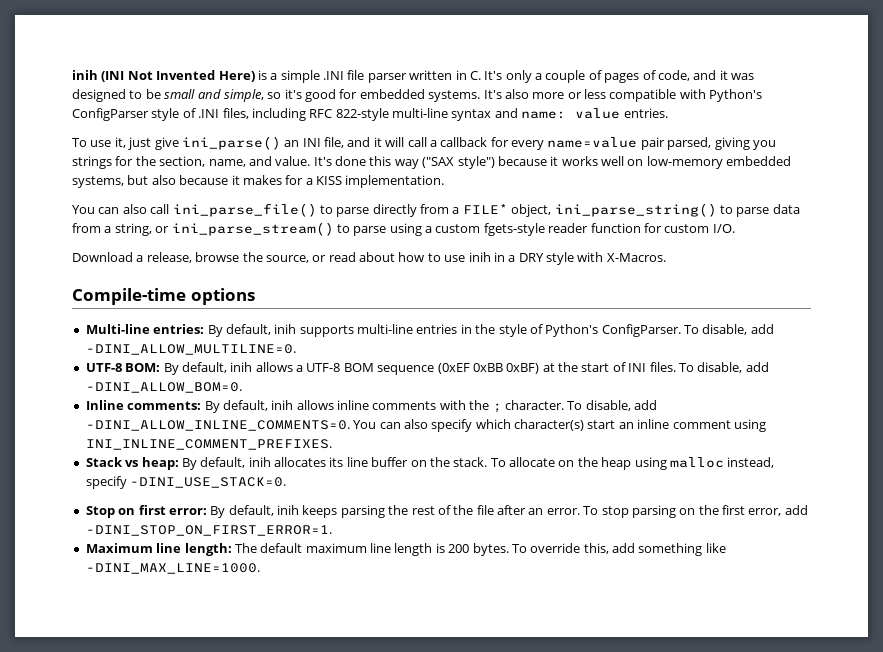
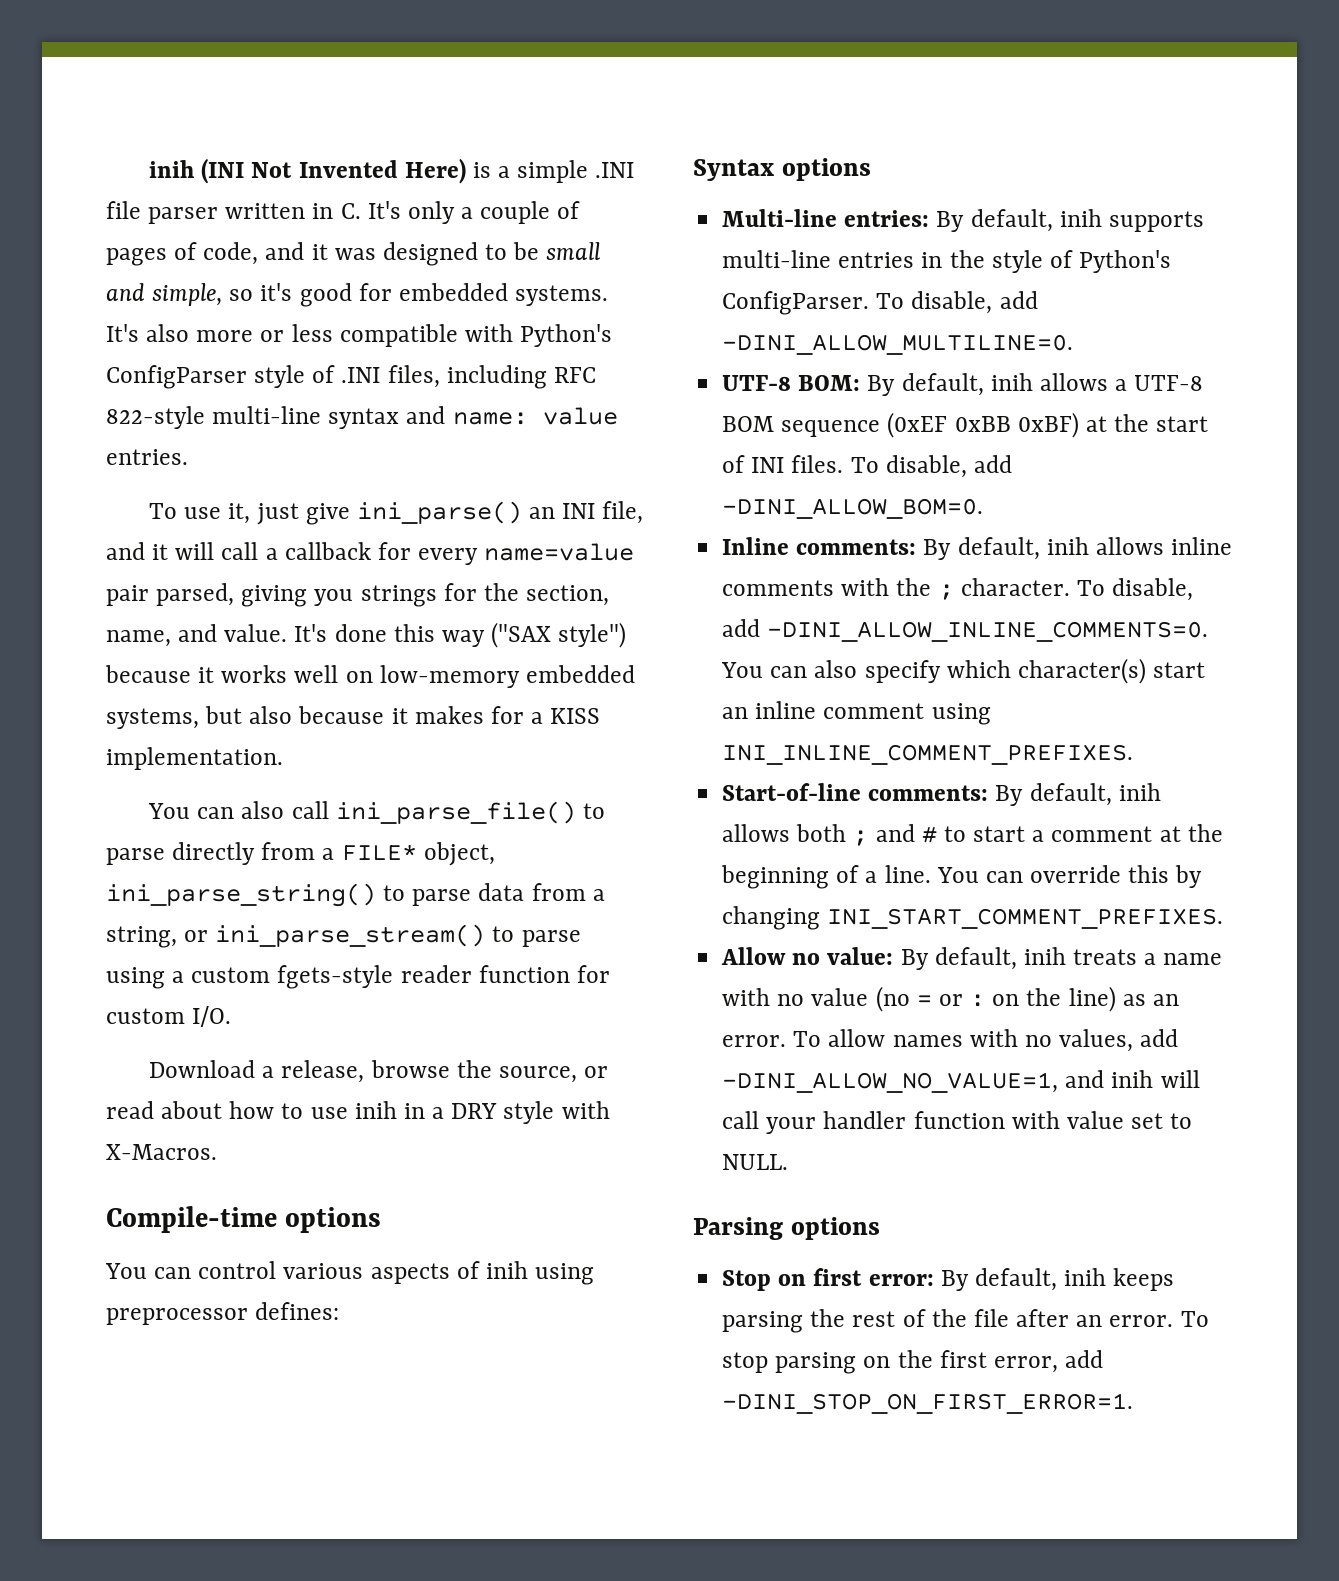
+ You can control various aspects of inih using preprocessor defines:
+ Syntax options
- Stack vs heap: By default, inih allocates its line buffer on the stack. To allocate on the heap using malloc instead, specify -DINI_USE_STACK=0.
+ Start-of-line comments: By default, inih allows both ; and # to start a comment at the beginning of a line. You can override this by changing INI_START_COMMENT_PREFIXES.
+ Allow no value: By default, inih treats a name with no value (no = or : on the line) as an error. To allow names with no values, add -DINI_ALLOW_NO_VALUE=1, and inih will call your handler function with value set to NULL.
+ Parsing options
- Maximum line length: The default maximum line length is 200 bytes. To override this, add something like -DINI_MAX_LINE=1000.

